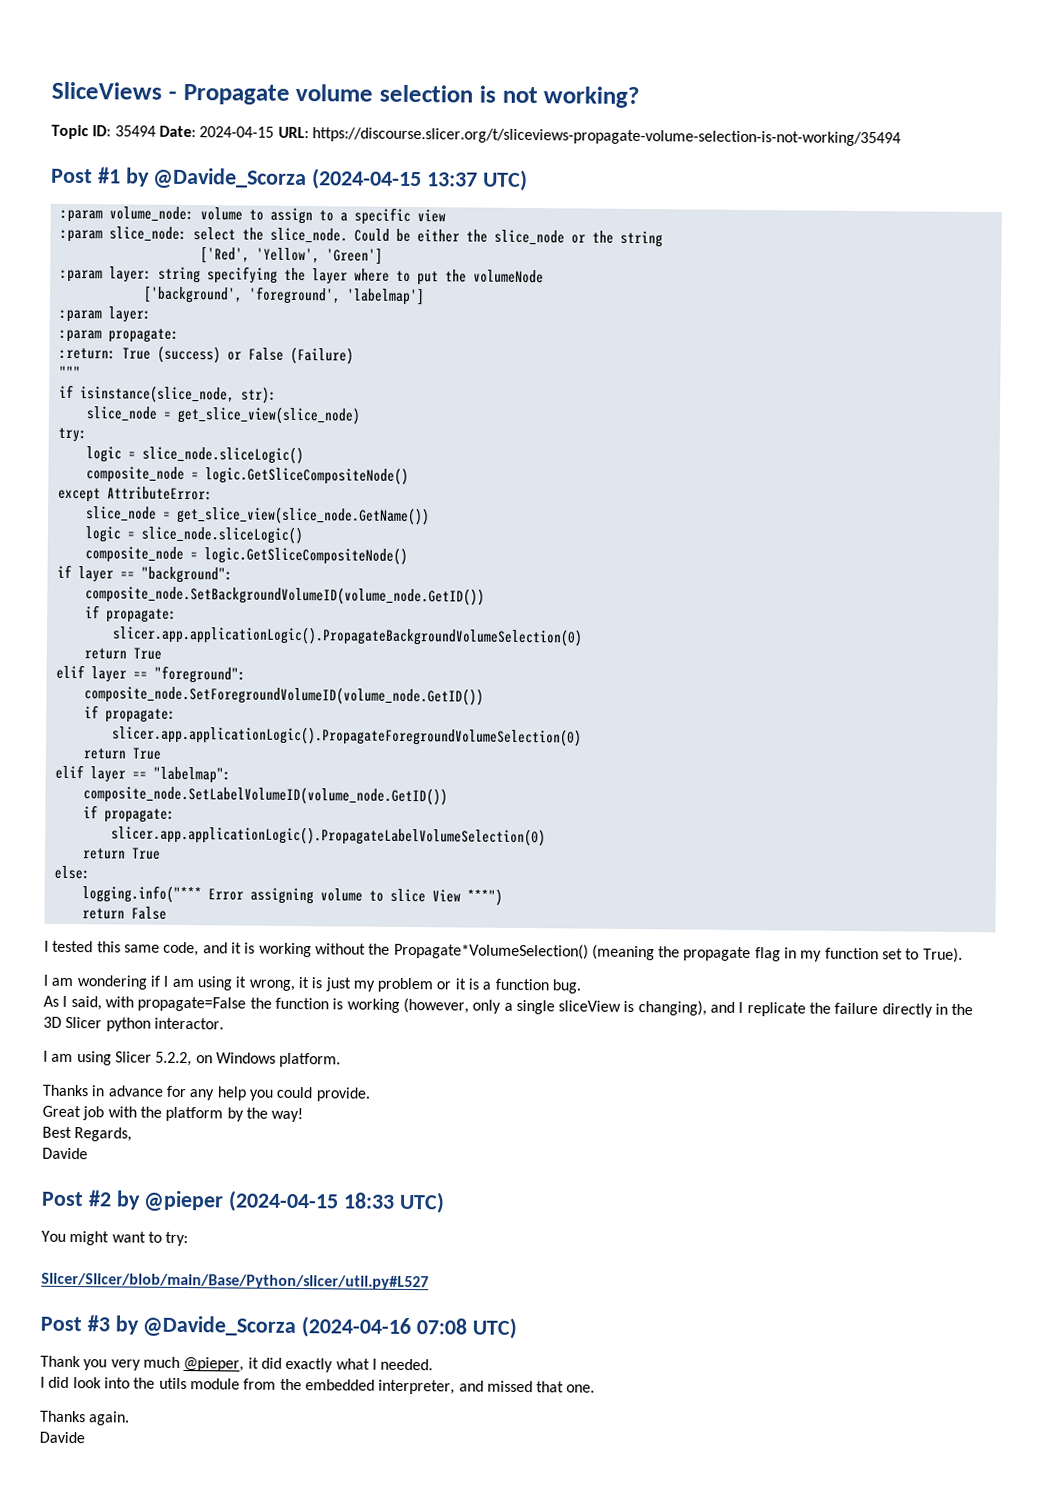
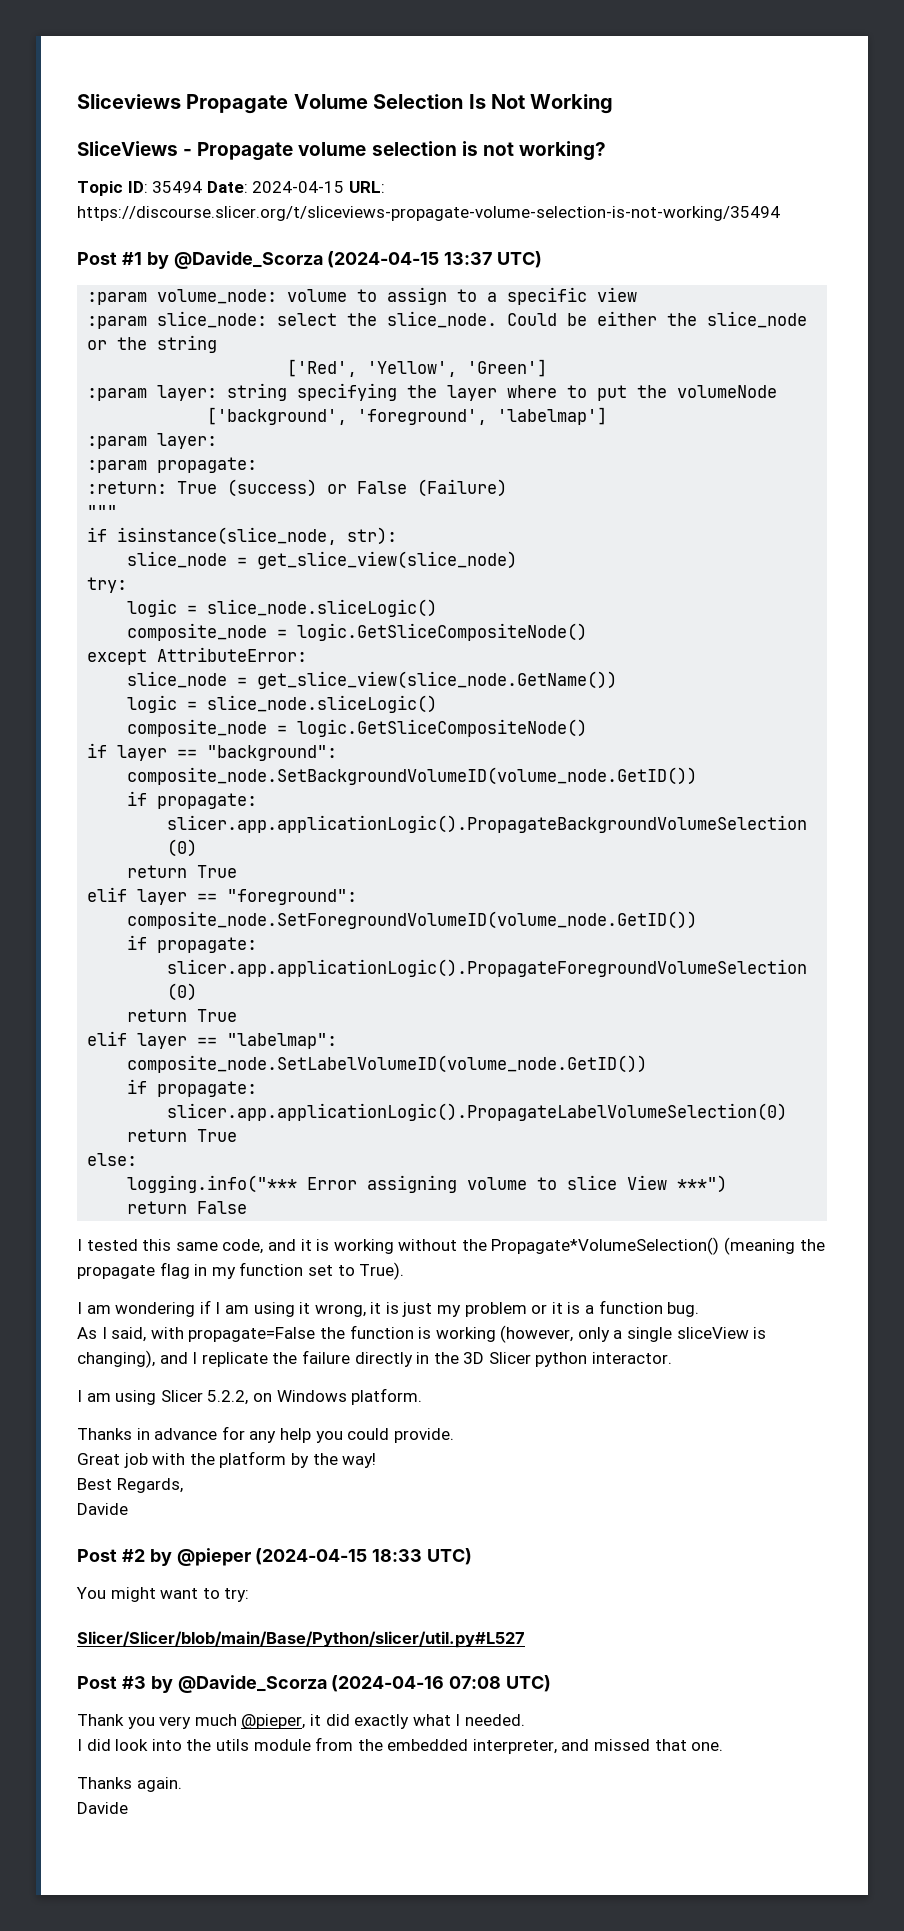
+ Sliceviews Propagate Volume Selection Is Not Working

